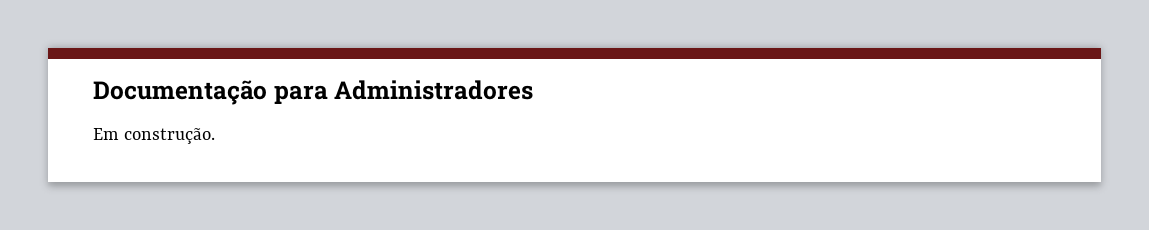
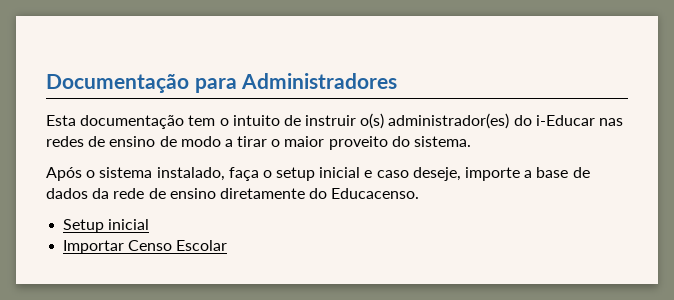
- Em construção.
+ Esta documentação tem o intuito de instruir o(s) administrador(es) do i-Educar nas redes de ensino de modo a tirar o maior proveito do sistema.
+ Após o sistema instalado, faça o setup inicial e caso deseje, importe a base de dados da rede de ensino diretamente do Educacenso.
+ Setup inicial
+ Importar Censo Escolar

